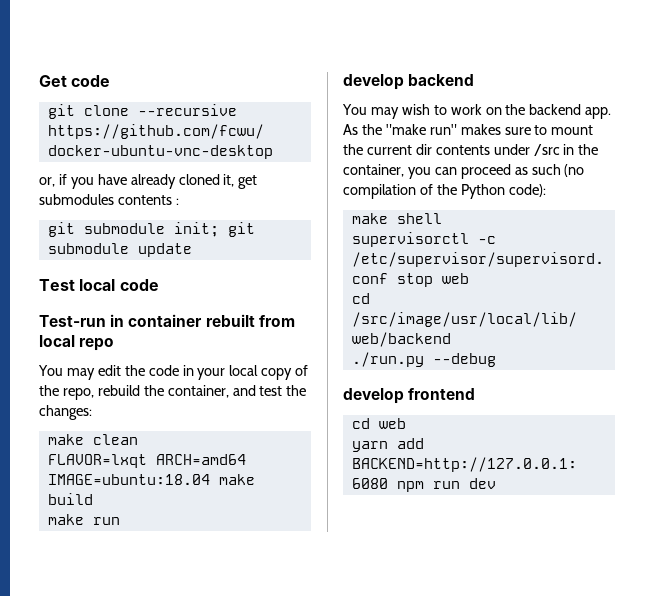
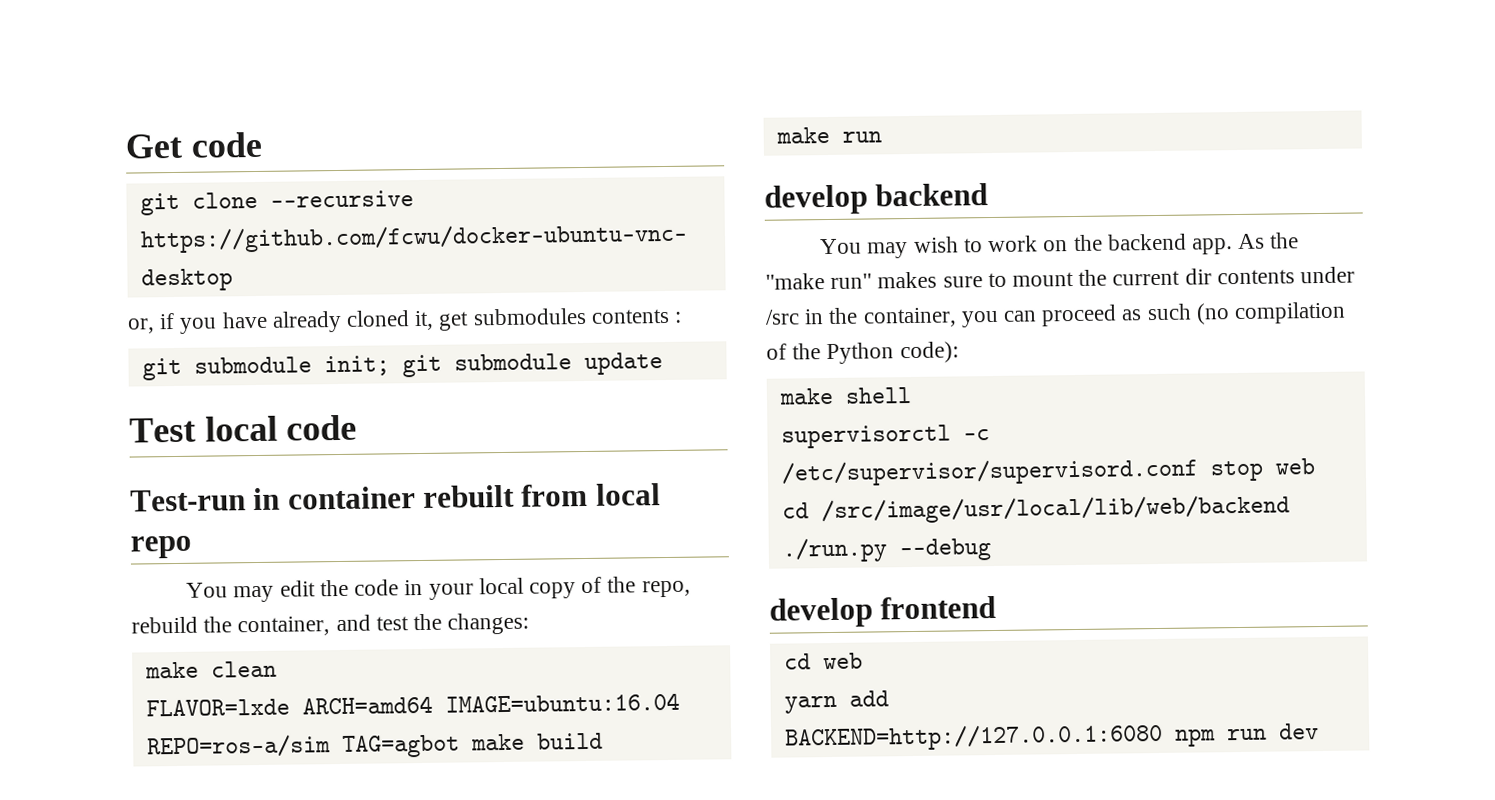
- FLAVOR=lxqt ARCH=amd64 IMAGE=ubuntu:18.04 make build
+ FLAVOR=lxde ARCH=amd64 IMAGE=ubuntu:16.04 REPO=ros-a/sim TAG=agbot make build

